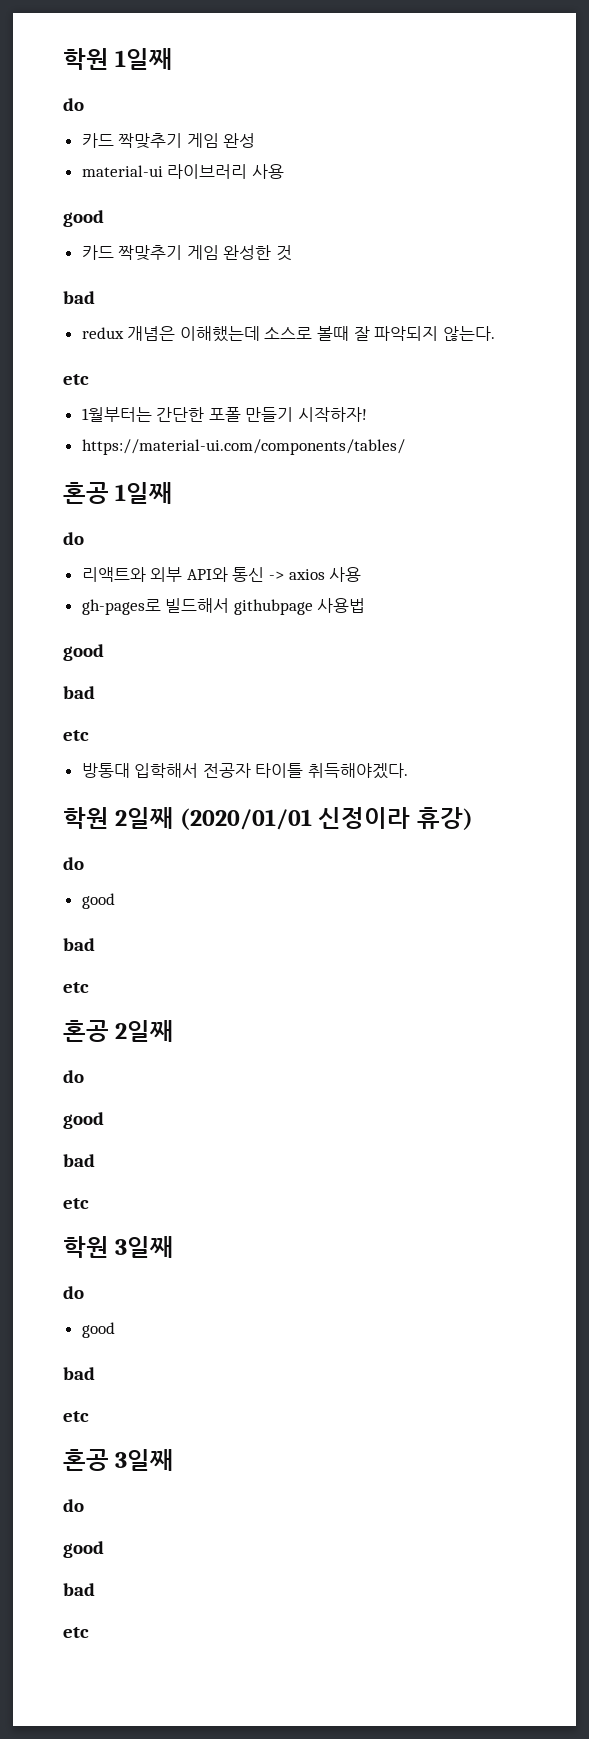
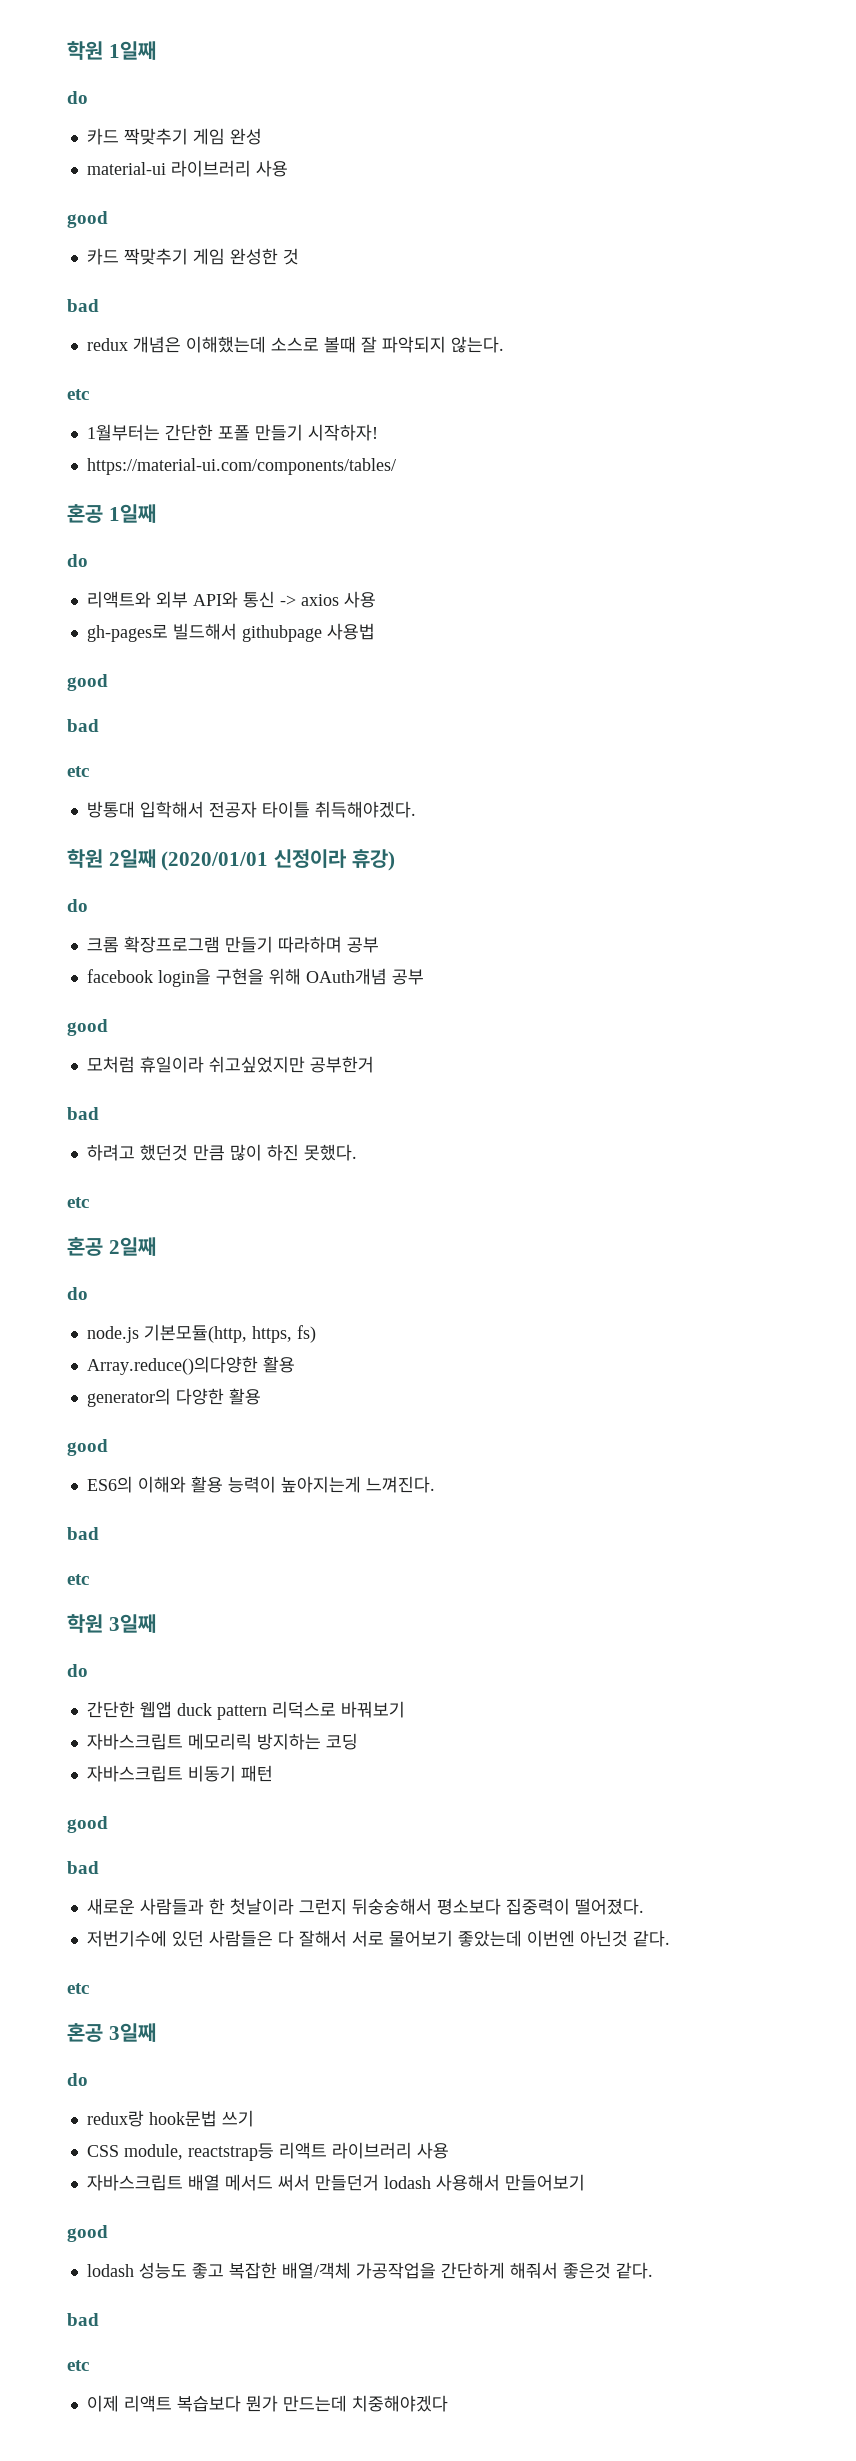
  학원 2일째 (2020/01/01 신정이라 휴강)
  do
+ 크롬 확장프로그램 만들기 따라하며 공부
+ facebook login을 구현을 위해 OAuth개념 공부
  good
+ 모처럼 휴일이라 쉬고싶었지만 공부한거
  bad
+ 하려고 했던것 만큼 많이 하진 못했다.
  etc
  혼공 2일째
  do
+ node.js 기본모듈(http, https, fs)
+ Array.reduce()의다양한 활용
+ generator의 다양한 활용
  good
+ ES6의 이해와 활용 능력이 높아지는게 느껴진다.
  학원 3일째
  do
+ 간단한 웹앱 duck pattern 리덕스로 바꿔보기
+ 자바스크립트 메모리릭 방지하는 코딩
+ 자바스크립트 비동기 패턴
  good
  bad
+ 새로운 사람들과 한 첫날이라 그런지 뒤숭숭해서 평소보다 집중력이 떨어졌다.
+ 저번기수에 있던 사람들은 다 잘해서 서로 물어보기 좋았는데 이번엔 아닌것 같다.
  etc
  혼공 3일째
  do
+ redux랑 hook문법 쓰기
+ CSS module, reactstrap등 리액트 라이브러리 사용
+ 자바스크립트 배열 메서드 써서 만들던거 lodash 사용해서 만들어보기
  good
+ lodash 성능도 좋고 복잡한 배열/객체 가공작업을 간단하게 해줘서 좋은것 같다.
  bad
  etc
+ 이제 리액트 복습보다 뭔가 만드는데 치중해야겠다

